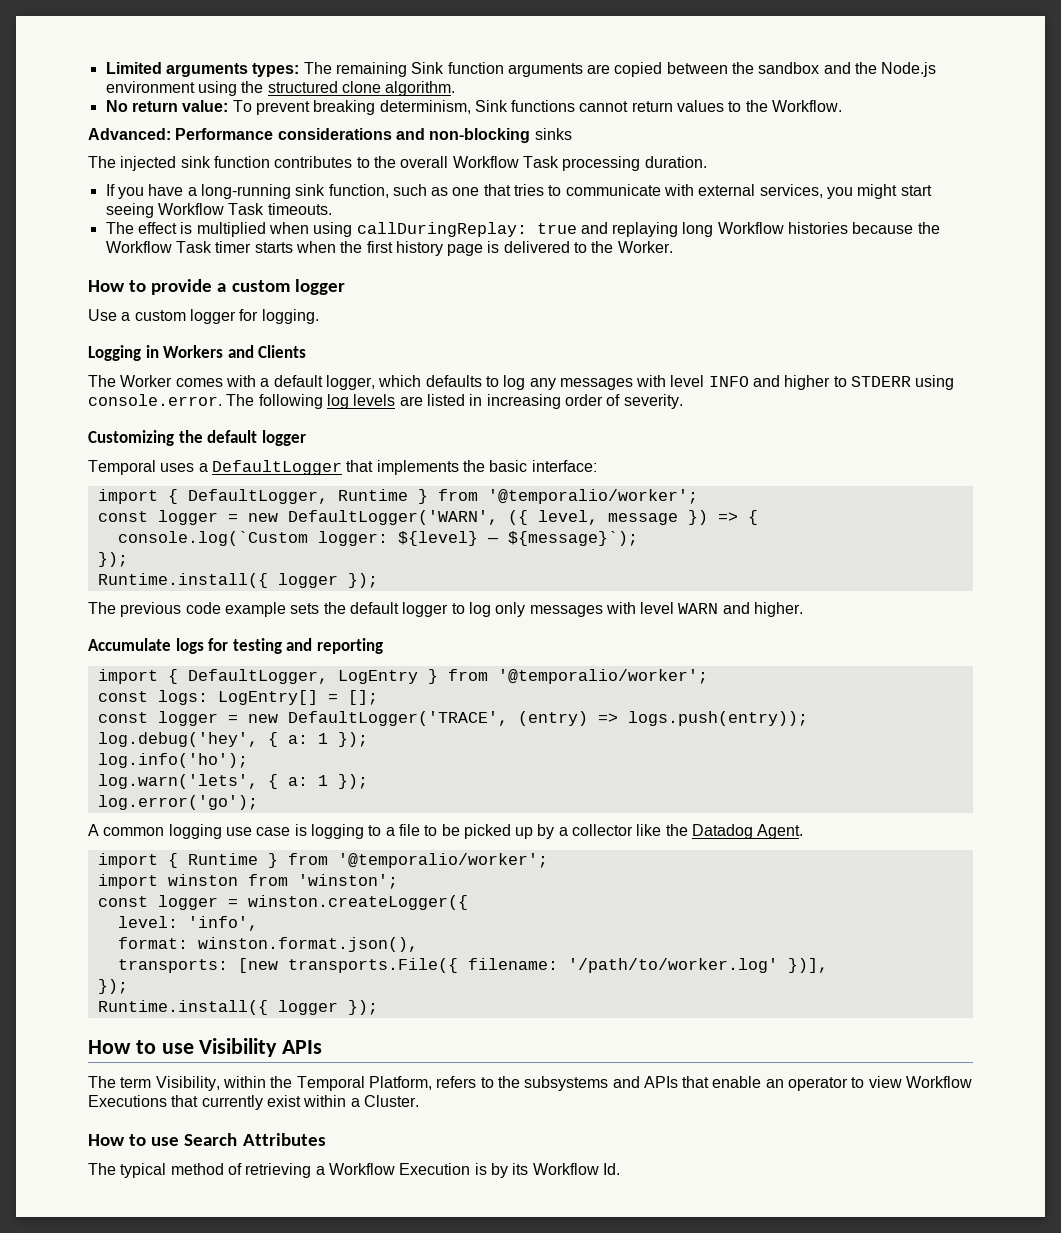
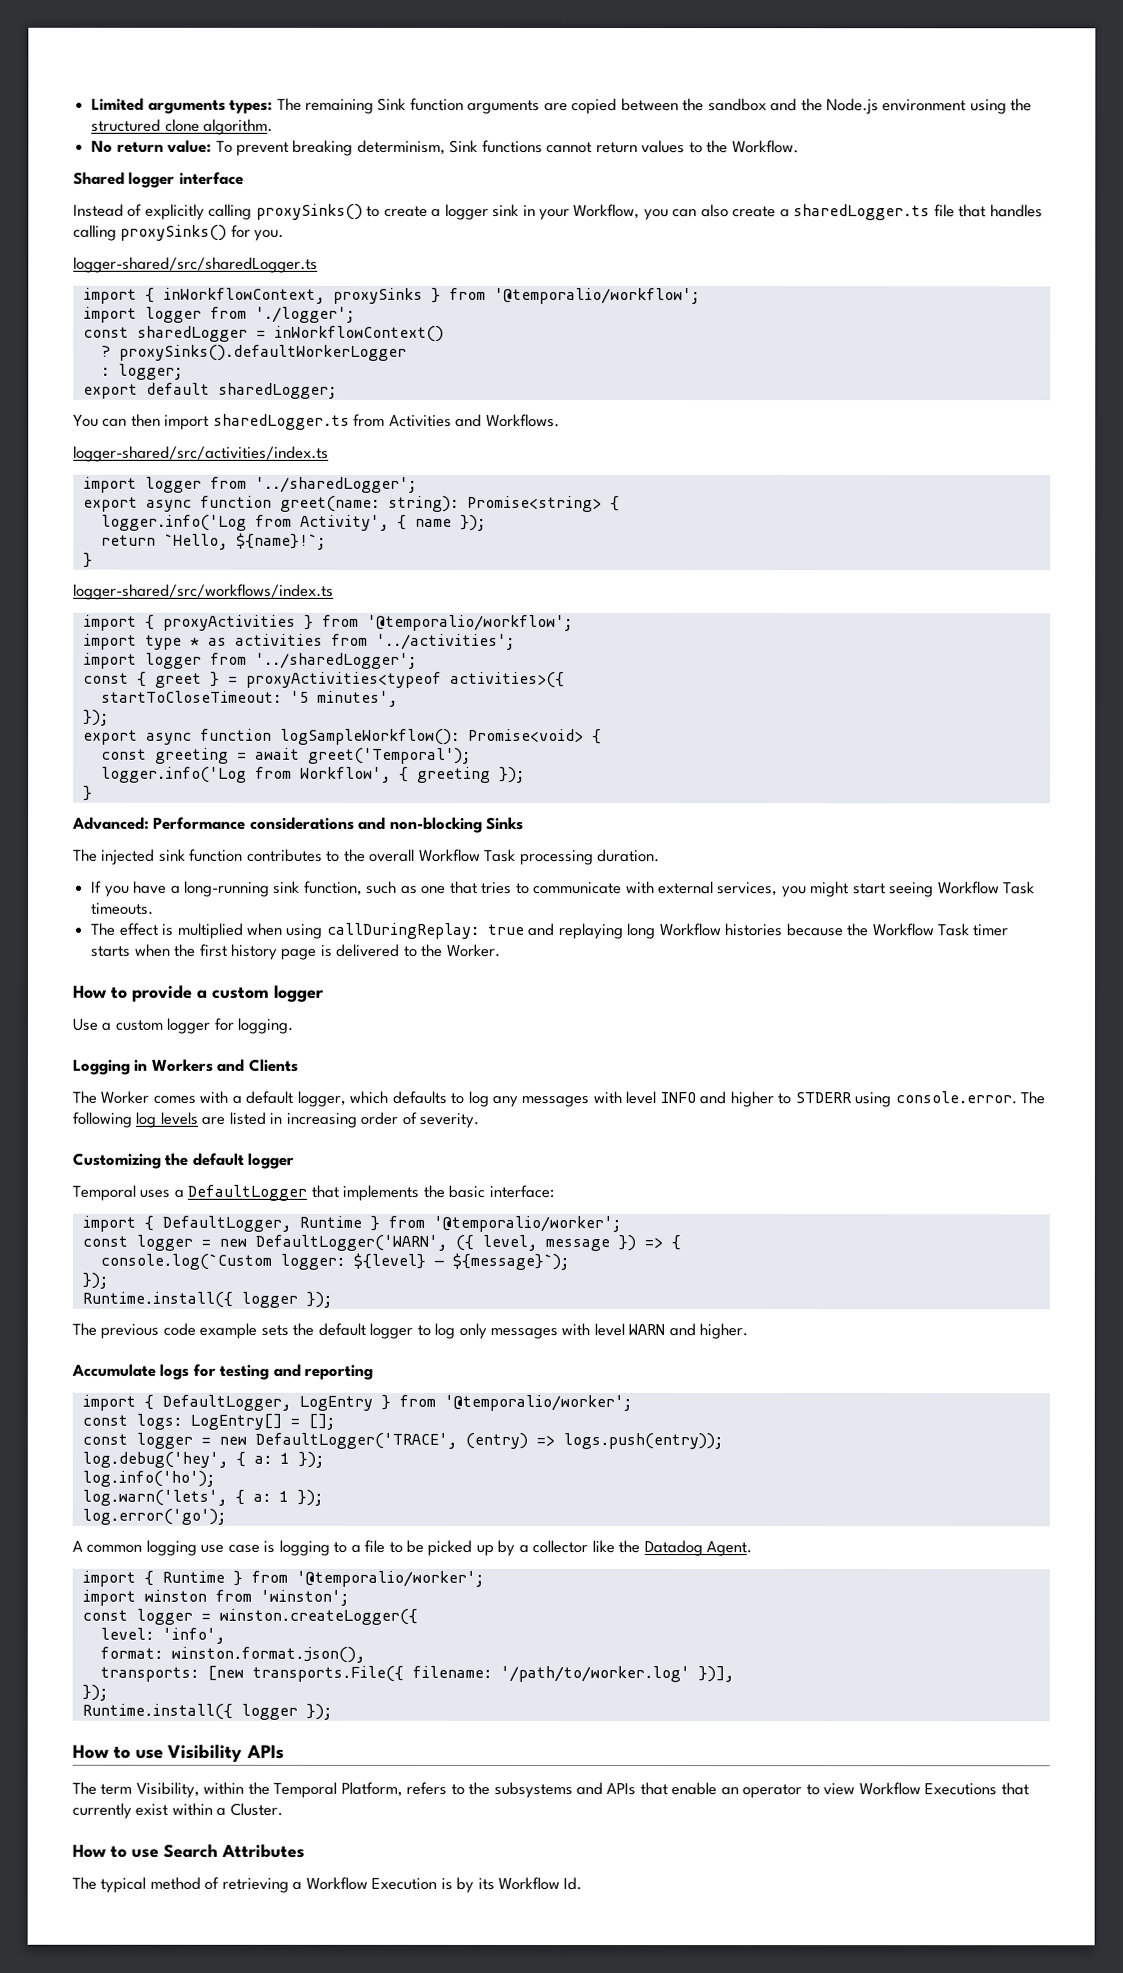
+ Shared logger interface
+ Instead of explicitly calling proxySinks() to create a logger sink in your Workflow, you can also create a sharedLogger.ts file that handles calling proxySinks() for you.
+ logger-shared/src/sharedLogger.ts
+ import { inWorkflowContext, proxySinks } from '@temporalio/workflow';
+ import logger from './logger';
+ const sharedLogger = inWorkflowContext()
+ ? proxySinks().defaultWorkerLogger
+ : logger;
+ export default sharedLogger;
+ You can then import sharedLogger.ts from Activities and Workflows.
+ logger-shared/src/activities/index.ts
+ import logger from '../sharedLogger';
+ export async function greet(name: string): Promise<string> {
+ logger.info('Log from Activity', { name });
+ return `Hello, ${name}!`;
+ }
+ logger-shared/src/workflows/index.ts
+ import { proxyActivities } from '@temporalio/workflow';
+ import type * as activities from '../activities';
+ import logger from '../sharedLogger';
+ const { greet } = proxyActivities<typeof activities>({
+ startToCloseTimeout: '5 minutes',
+ });
+ export async function logSampleWorkflow(): Promise<void> {
+ const greeting = await greet('Temporal');
+ logger.info('Log from Workflow', { greeting });
+ }
- Advanced: Performance considerations and non-blocking sinks
+ Advanced: Performance considerations and non-blocking Sinks

